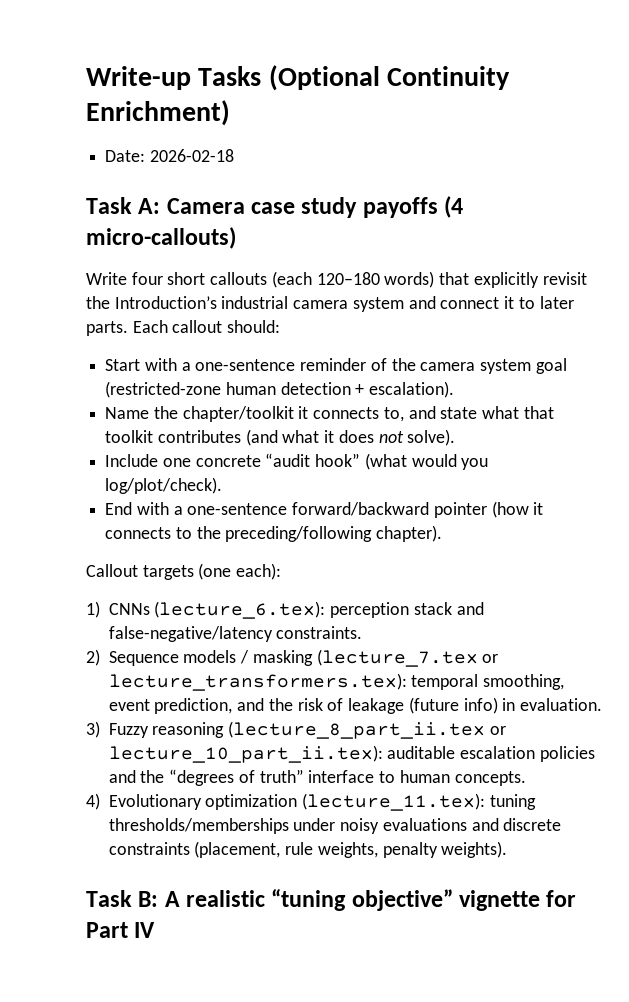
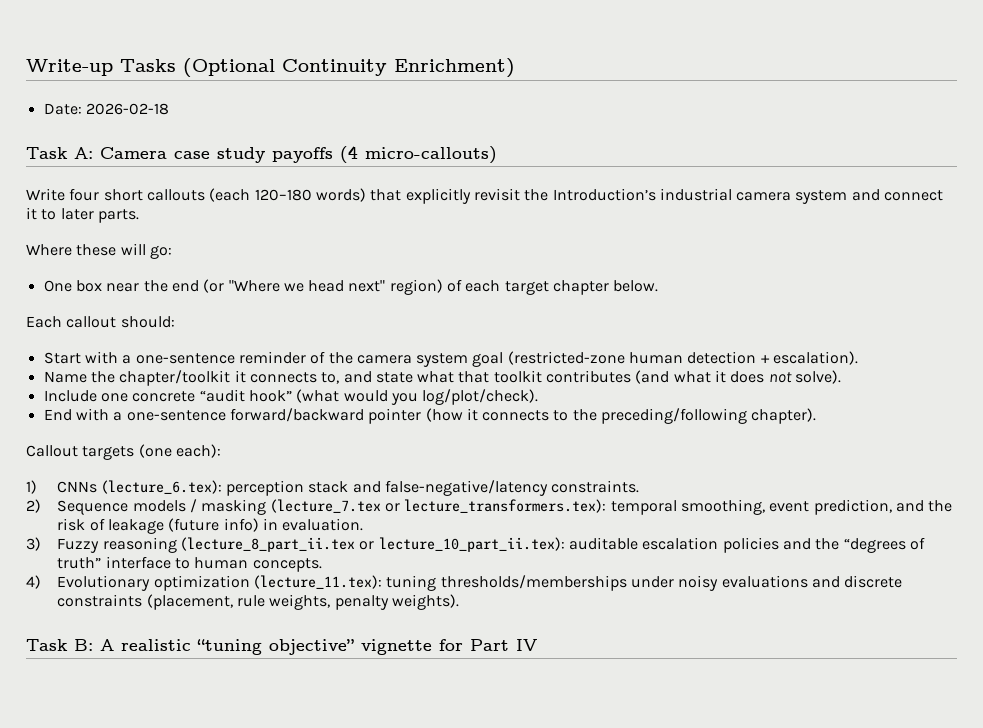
- Write four short callouts (each 120–180 words) that explicitly revisit the Introduction’s industrial camera system and connect it to later parts. Each callout should:
+ Write four short callouts (each 120–180 words) that explicitly revisit the Introduction’s industrial camera system and connect it to later parts.
+ Where these will go:
+ One box near the end (or "Where we head next" region) of each target chapter below.
+ Each callout should:

